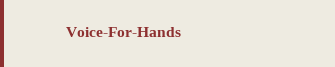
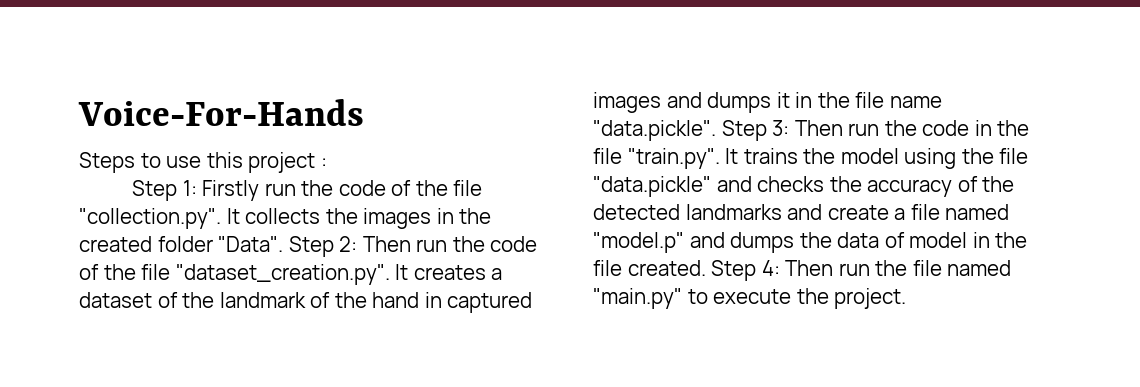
+ Steps to use this project :
+ Step 1: Firstly run the code of the file "collection.py". It collects the images in the created folder "Data". Step 2: Then run the code of the file "dataset_creation.py". It creates a dataset of the landmark of the hand in captured images and dumps it in the file name "data.pickle". Step 3: Then run the code in the file "train.py". It trains the model using the file "data.pickle" and checks the accuracy of the detected landmarks and create a file named "model.p" and dumps the data of model in the file created. Step 4: Then run the file named "main.py" to execute the project.

